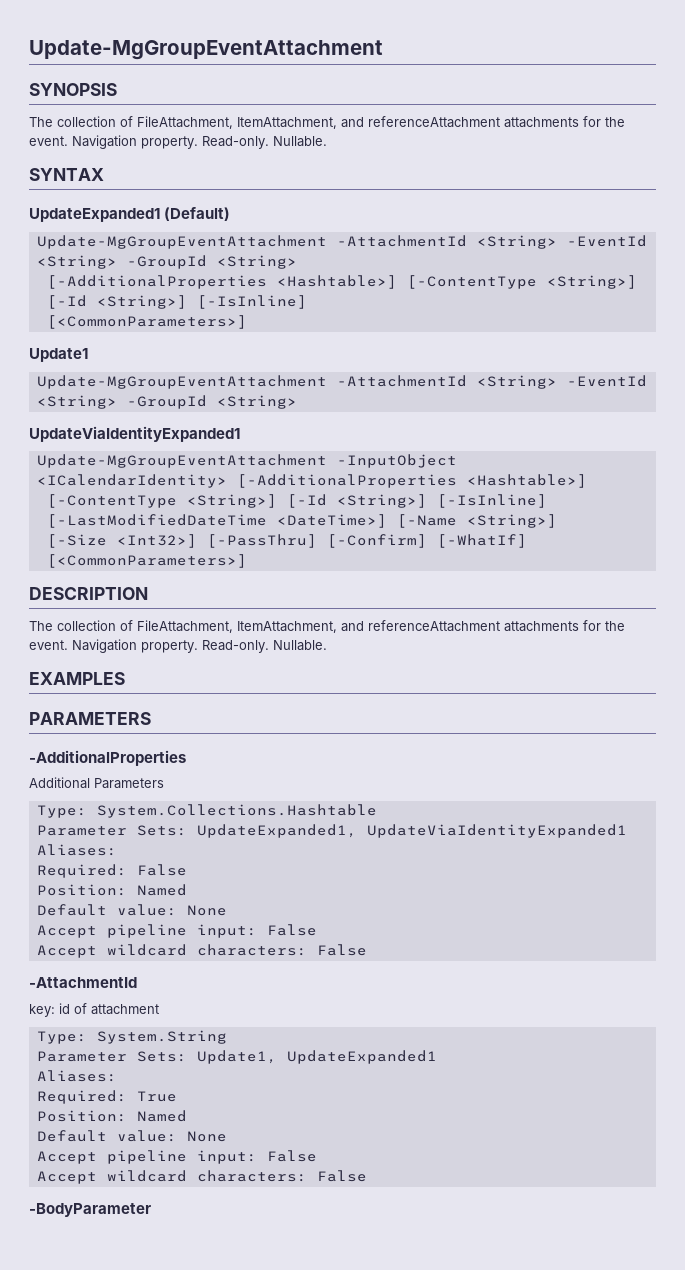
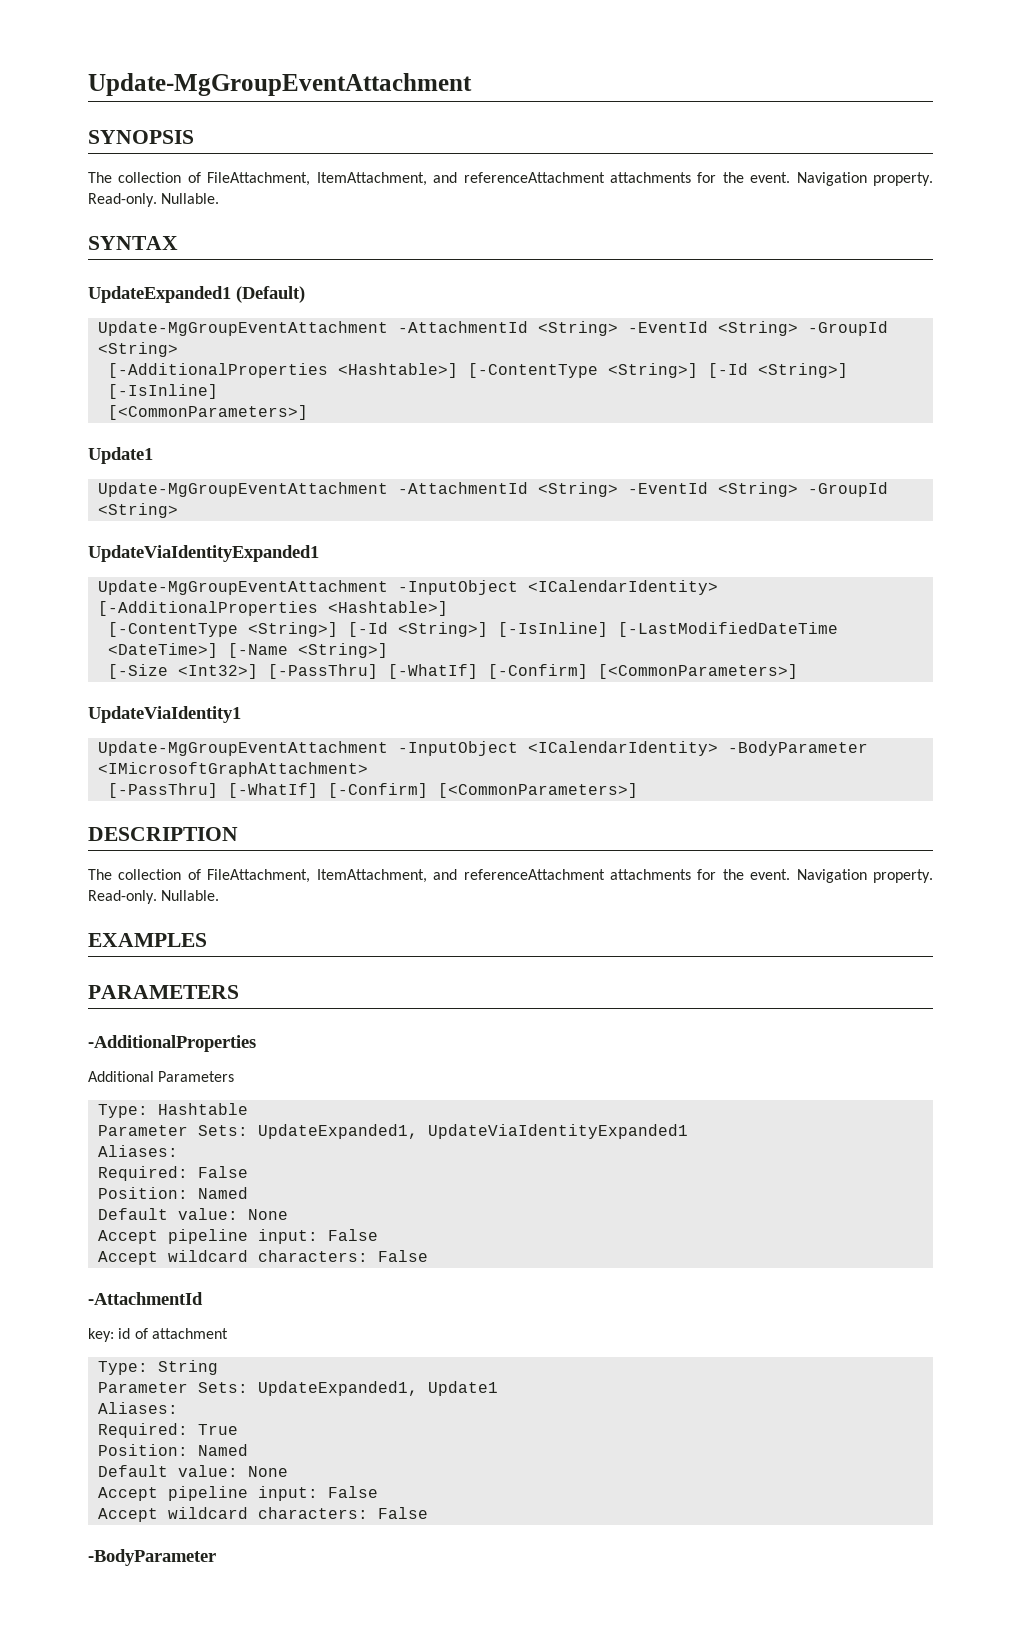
- [-Size <Int32>] [-PassThru] [-Confirm] [-WhatIf] [<CommonParameters>]
+ [-Size <Int32>] [-PassThru] [-WhatIf] [-Confirm] [<CommonParameters>]
+ UpdateViaIdentity1
+ Update-MgGroupEventAttachment -InputObject <ICalendarIdentity> -BodyParameter <IMicrosoftGraphAttachment>
+ [-PassThru] [-WhatIf] [-Confirm] [<CommonParameters>]
- Type: System.Collections.Hashtable
+ Type: Hashtable
- Type: System.String
- Parameter Sets: Update1, UpdateExpanded1
+ Type: String
+ Parameter Sets: UpdateExpanded1, Update1

